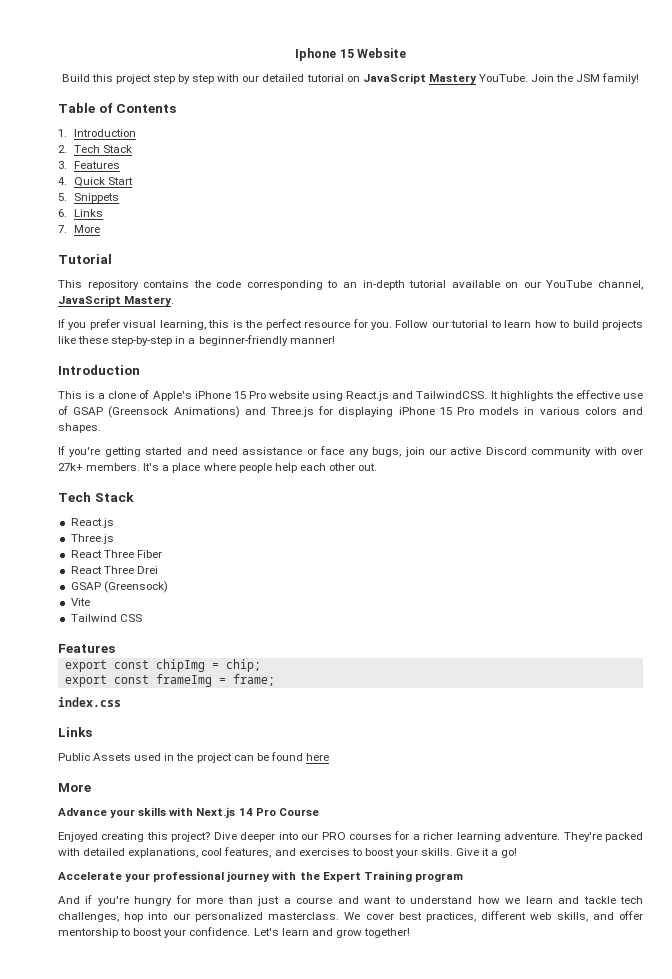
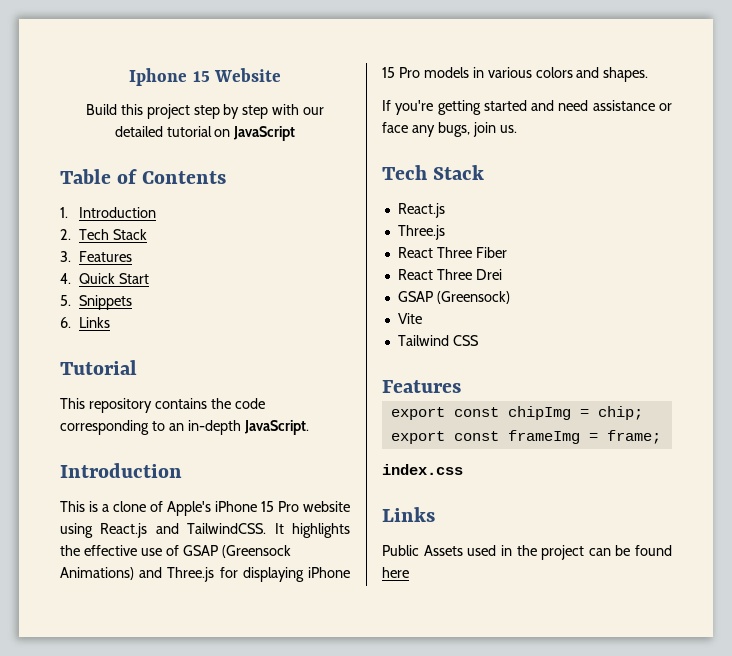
- Build this project step by step with our detailed tutorial on JavaScript Mastery YouTube. Join the JSM family!
+ Build this project step by step with our detailed tutorial on JavaScript
- 7. More
- This repository contains the code corresponding to an in-depth tutorial available on our YouTube channel, JavaScript Mastery.
- If you prefer visual learning, this is the perfect resource for you. Follow our tutorial to learn how to build projects like these step-by-step in a beginner-friendly manner!
+ This repository contains the code corresponding to an in-depth JavaScript.
- If you're getting started and need assistance or face any bugs, join our active Discord community with over 27k+ members. It's a place where people help each other out.
+ If you're getting started and need assistance or face any bugs, join us.
  Public Assets used in the project can be found here
- More
- Advance your skills with Next.js 14 Pro Course
- Enjoyed creating this project? Dive deeper into our PRO courses for a richer learning adventure. They're packed with detailed explanations, cool features, and exercises to boost your skills. Give it a go!
- Accelerate your professional journey with the Expert Training program
- And if you're hungry for more than just a course and want to understand how we learn and tackle tech challenges, hop into our personalized masterclass. We cover best practices, different web skills, and offer mentorship to boost your confidence. Let's learn and grow together!

